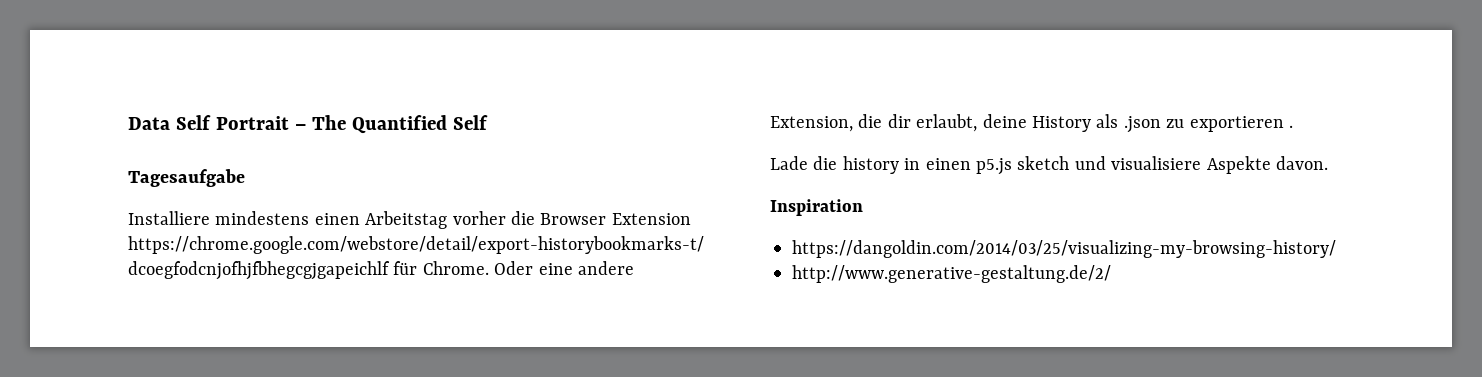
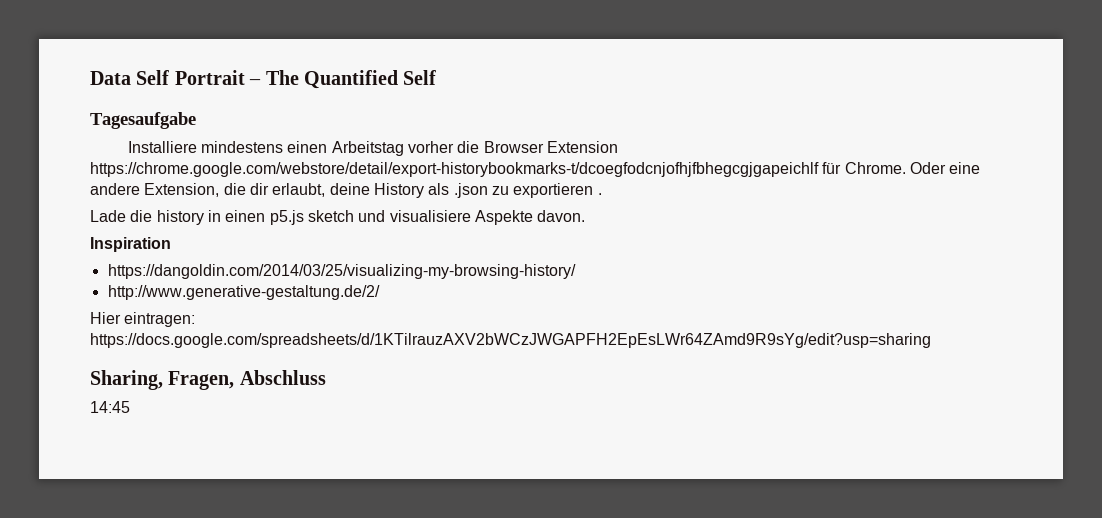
+ Hier eintragen: https://docs.google.com/spreadsheets/d/1KTilrauzAXV2bWCzJWGAPFH2EpEsLWr64ZAmd9R9sYg/edit?usp=sharing
+ Sharing, Fragen, Abschluss
+ 14:45

